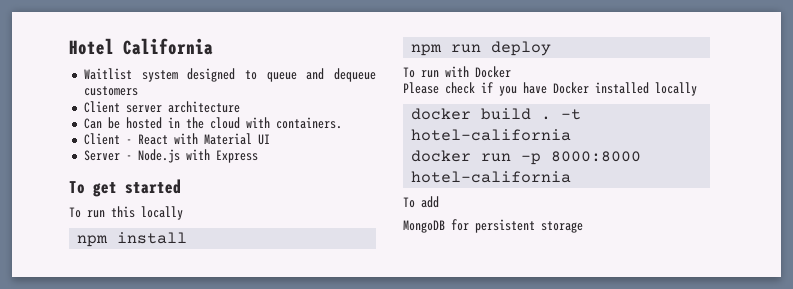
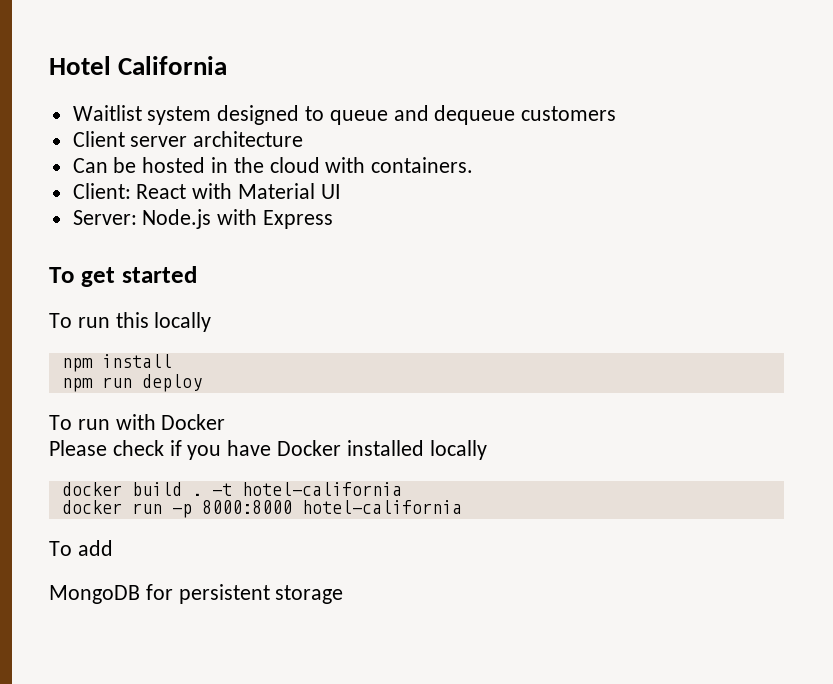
- Client - React with Material UI
+ Client: React with Material UI
- Server - Node.js with Express
+ Server: Node.js with Express

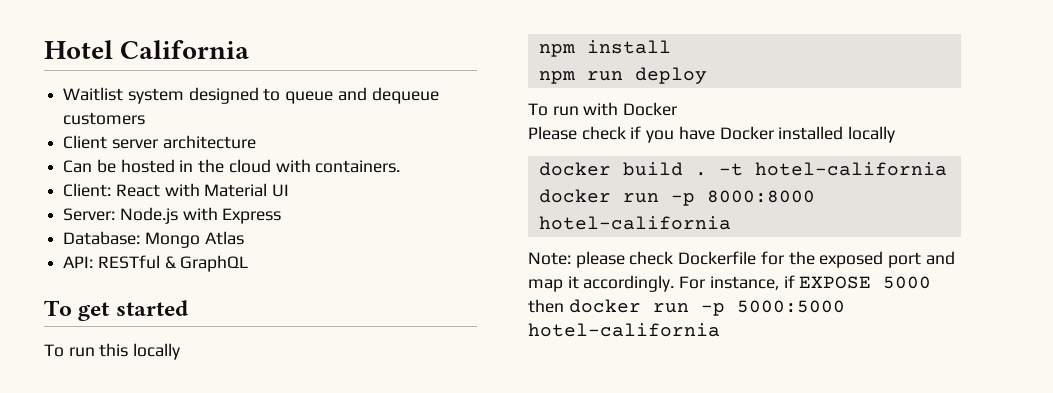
+ Database: Mongo Atlas
+ API: RESTful & GraphQL
- To add
- MongoDB for persistent storage
+ Note: please check Dockerfile for the exposed port and map it accordingly. For instance, if EXPOSE 5000 then docker run -p 5000:5000 hotel-california

